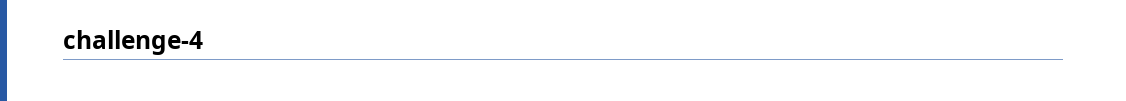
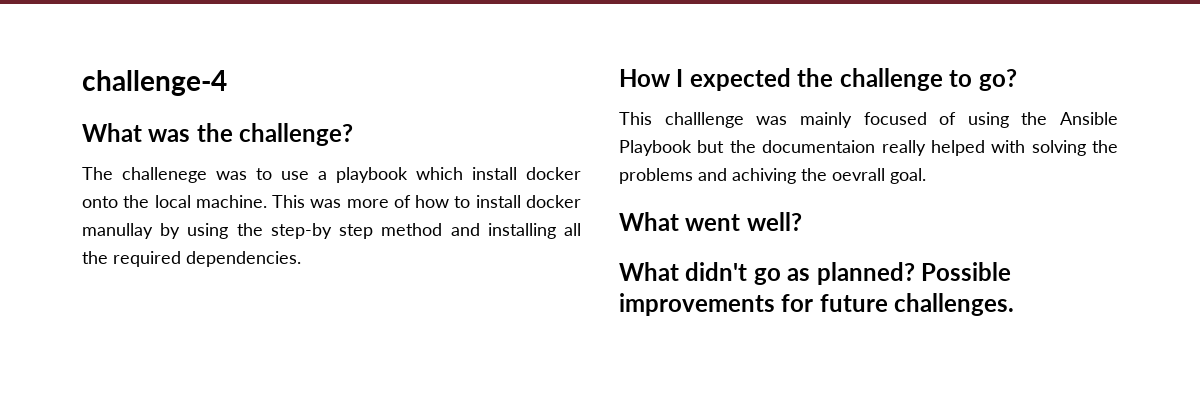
+ What was the challenge?
+ The challenege was to use a playbook which install docker onto the local machine. This was more of how to install docker manullay by using the step-by step method and installing all the required dependencies.
+ How I expected the challenge to go?
+ This challlenge was mainly focused of using the Ansible Playbook but the documentaion really helped with solving the problems and achiving the oevrall goal.
+ What went well?
+ What didn't go as planned? Possible improvements for future challenges.

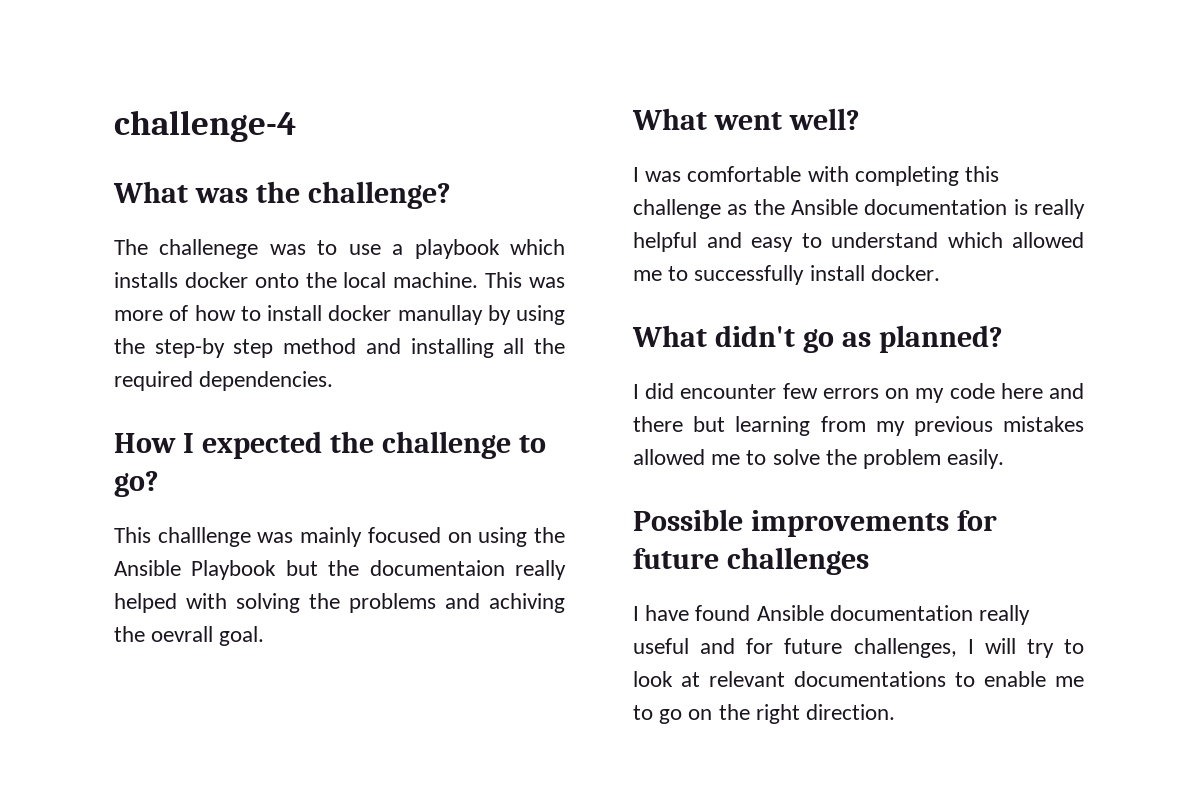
- The challenege was to use a playbook which install docker onto the local machine.
+ The challenege was to use a playbook which installs docker onto the local machine.
- This challlenge was mainly focused of using the Ansible Playbook but the documentaion really helped with solving the problems and achiving the oevrall goal.
+ This challlenge was mainly focused on using the Ansible Playbook but the documentaion really helped with solving the problems and achiving the oevrall goal.
+ I was comfortable with completing this challenge as the Ansible documentation is really helpful and easy to understand which allowed me to successfully install docker.
- What didn't go as planned? Possible improvements for future challenges.
+ What didn't go as planned?
+ I did encounter few errors on my code here and there but learning from my previous mistakes allowed me to solve the problem easily.
+ Possible improvements for future challenges
+ I have found Ansible documentation really useful and for future challenges, I will try to look at relevant documentations to enable me to go on the right direction.

